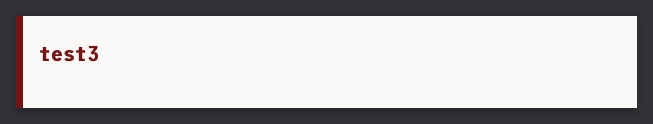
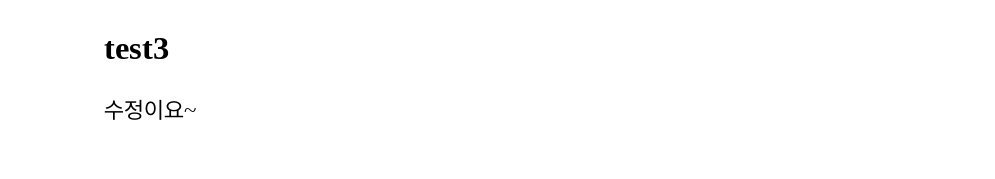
+ 수정이요~

